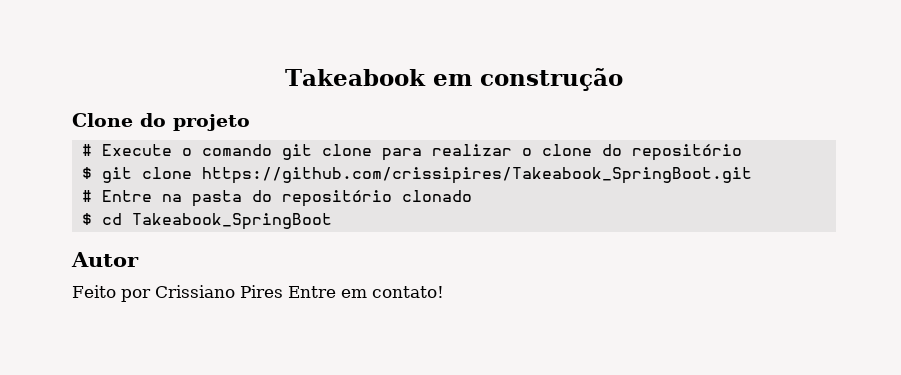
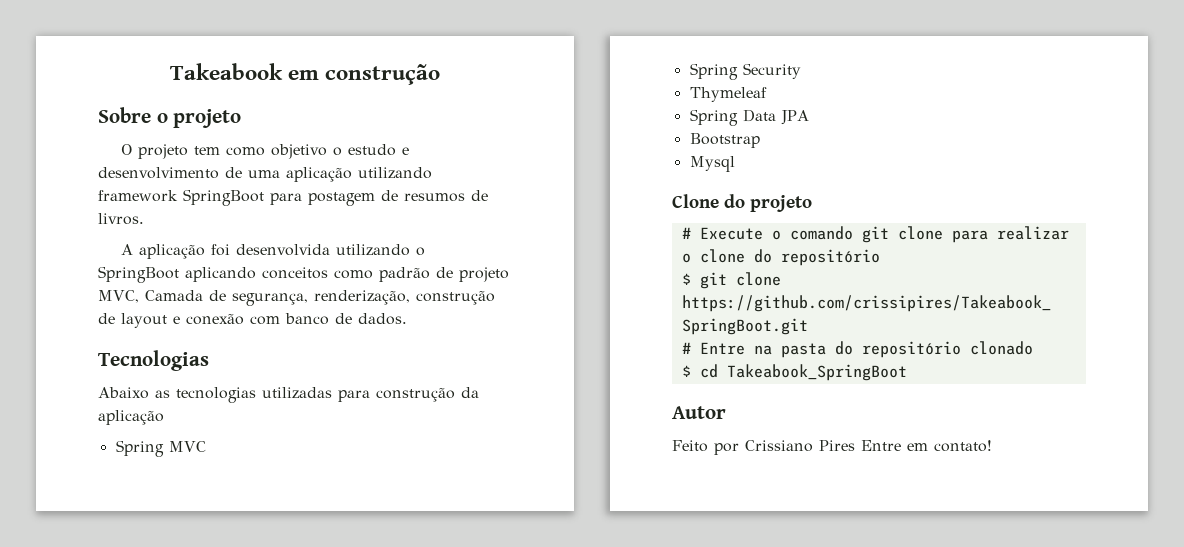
+ Sobre o projeto
+ O projeto tem como objetivo o estudo e desenvolvimento de uma aplicação utilizando framework SpringBoot para postagem de resumos de livros.
+ A aplicação foi desenvolvida utilizando o SpringBoot aplicando conceitos como padrão de projeto MVC, Camada de segurança, renderização, construção de layout e conexão com banco de dados.
+ Tecnologias
+ Abaixo as tecnologias utilizadas para construção da aplicação
+ Spring MVC
+ Spring Security
+ Thymeleaf
+ Spring Data JPA
+ Bootstrap
+ Mysql

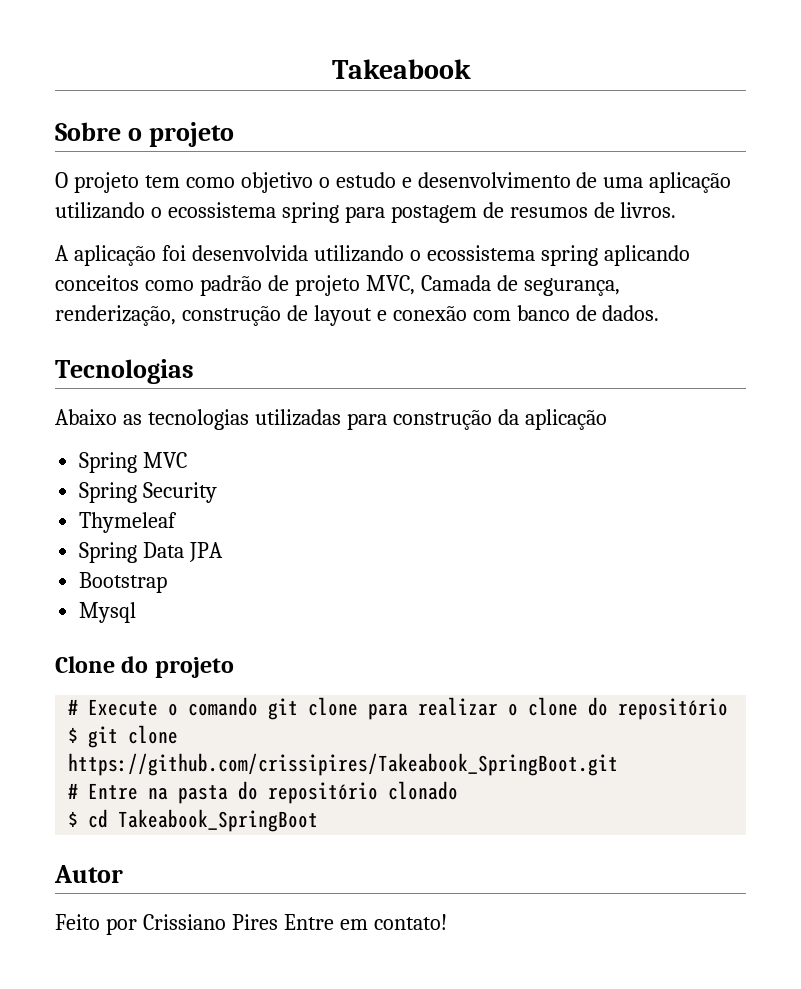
- Takeabook em construção
+ Takeabook
- O projeto tem como objetivo o estudo e desenvolvimento de uma aplicação utilizando framework SpringBoot para postagem de resumos de livros.
+ O projeto tem como objetivo o estudo e desenvolvimento de uma aplicação utilizando o ecossistema spring para postagem de resumos de livros.
- A aplicação foi desenvolvida utilizando o SpringBoot aplicando conceitos como padrão de projeto MVC, Camada de segurança, renderização, construção de layout e conexão com banco de dados.
+ A aplicação foi desenvolvida utilizando o ecossistema spring aplicando conceitos como padrão de projeto MVC, Camada de segurança, renderização, construção de layout e conexão com banco de dados.

